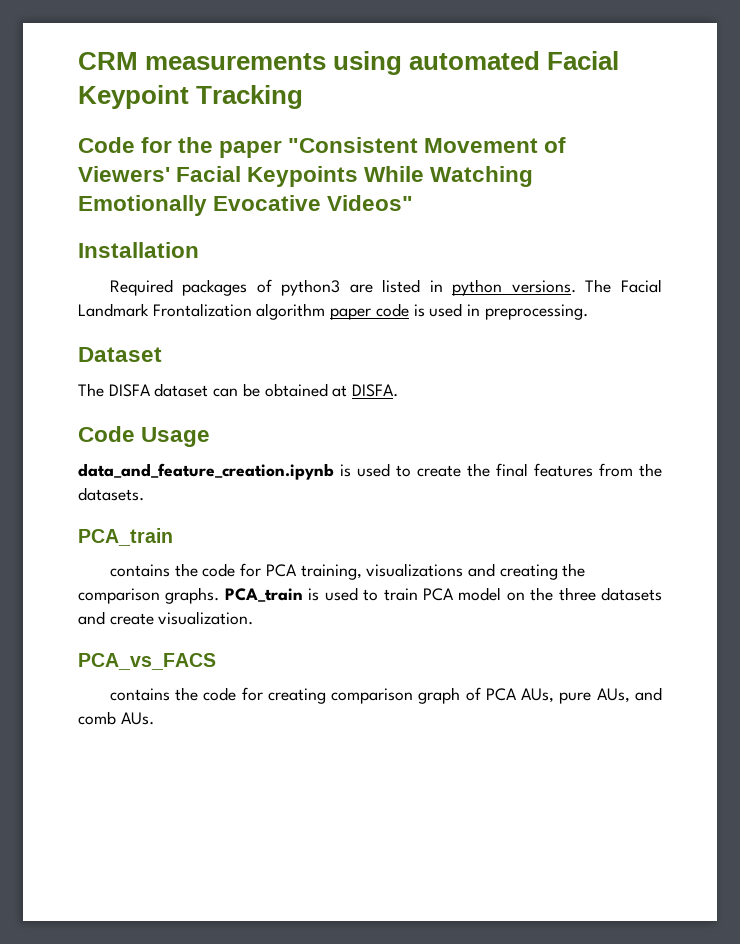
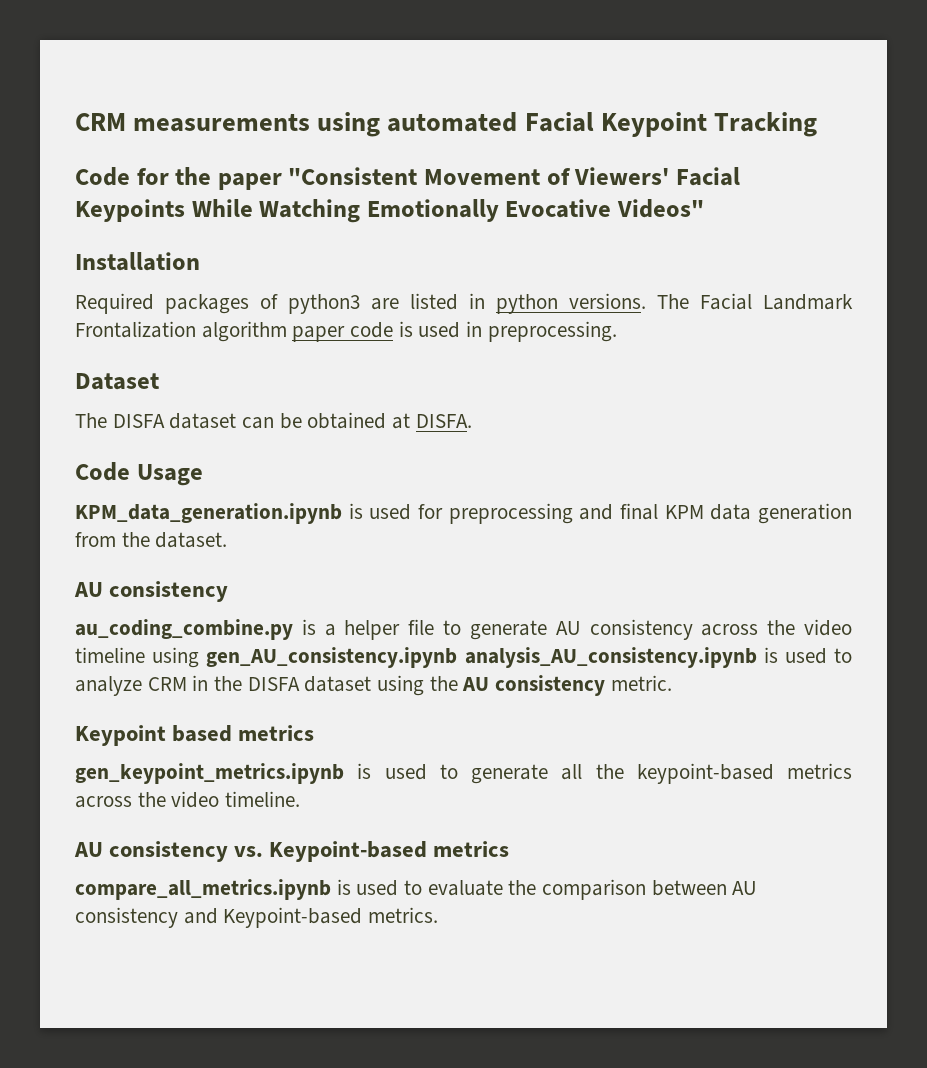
- data_and_feature_creation.ipynb is used to create the final features from the datasets.
- PCA_train
- contains the code for PCA training, visualizations and creating the comparison graphs. PCA_train is used to train PCA model on the three datasets and create visualization.
- PCA_vs_FACS
- contains the code for creating comparison graph of PCA AUs, pure AUs, and comb AUs.
+ KPM_data_generation.ipynb is used for preprocessing and final KPM data generation from the dataset.
+ AU consistency
+ au_coding_combine.py is a helper file to generate AU consistency across the video timeline using gen_AU_consistency.ipynb analysis_AU_consistency.ipynb is used to analyze CRM in the DISFA dataset using the AU consistency metric.
+ Keypoint based metrics
+ gen_keypoint_metrics.ipynb is used to generate all the keypoint-based metrics across the video timeline.
+ AU consistency vs. Keypoint-based metrics
+ compare_all_metrics.ipynb is used to evaluate the comparison between AU consistency and Keypoint-based metrics.

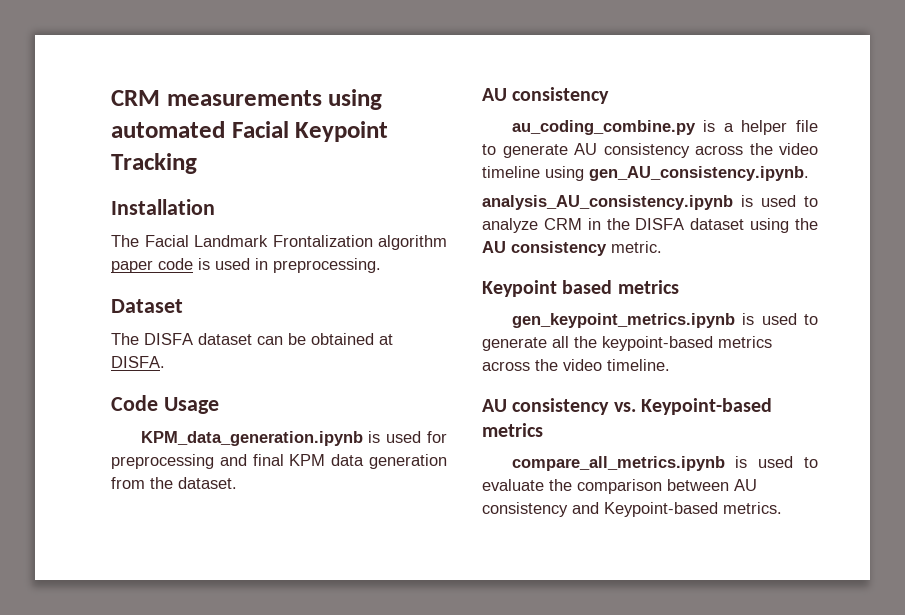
- Code for the paper "Consistent Movement of Viewers' Facial Keypoints While Watching Emotionally Evocative Videos"
  Installation
- Required packages of python3 are listed in python versions. The Facial Landmark Frontalization algorithm paper code is used in preprocessing.
+ The Facial Landmark Frontalization algorithm paper code is used in preprocessing.
- au_coding_combine.py is a helper file to generate AU consistency across the video timeline using gen_AU_consistency.ipynb analysis_AU_consistency.ipynb is used to analyze CRM in the DISFA dataset using the AU consistency metric.
+ au_coding_combine.py is a helper file to generate AU consistency across the video timeline using gen_AU_consistency.ipynb.
+ analysis_AU_consistency.ipynb is used to analyze CRM in the DISFA dataset using the AU consistency metric.

